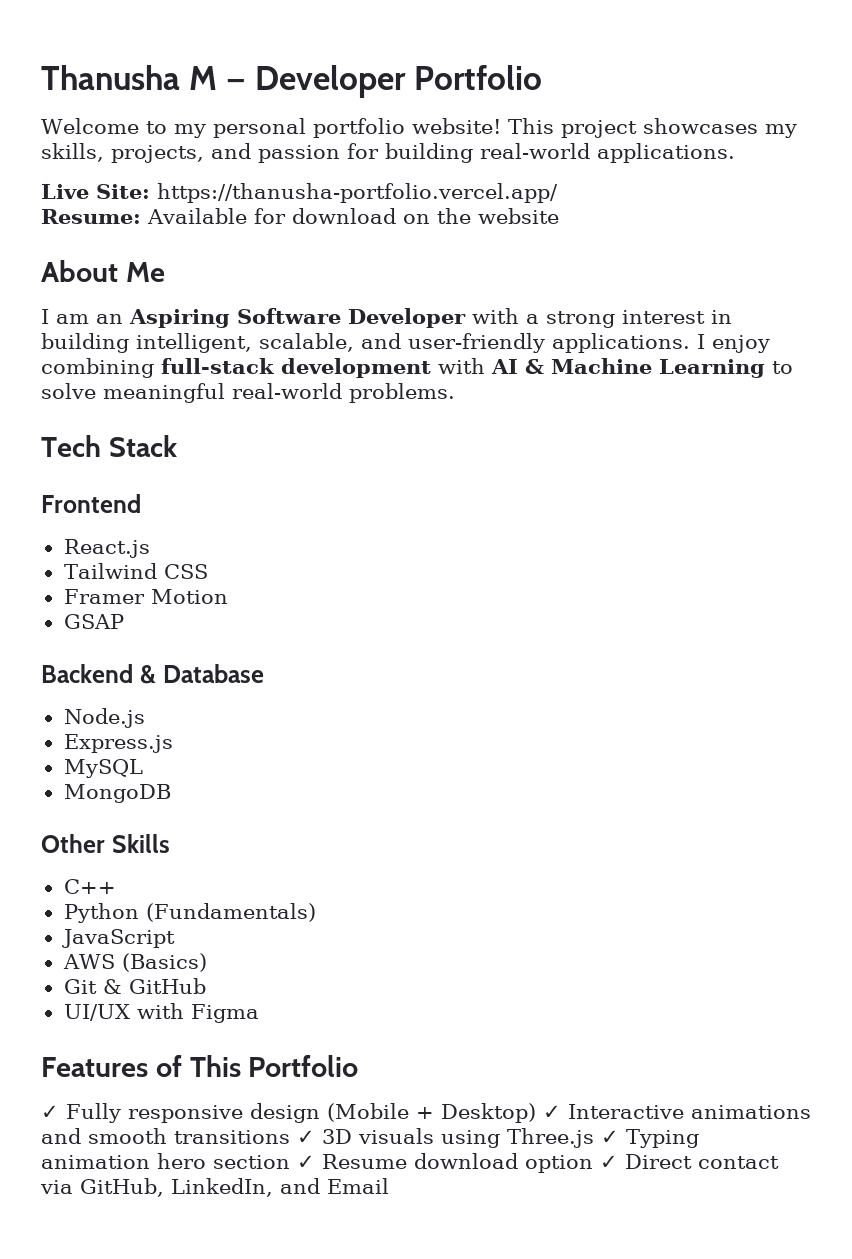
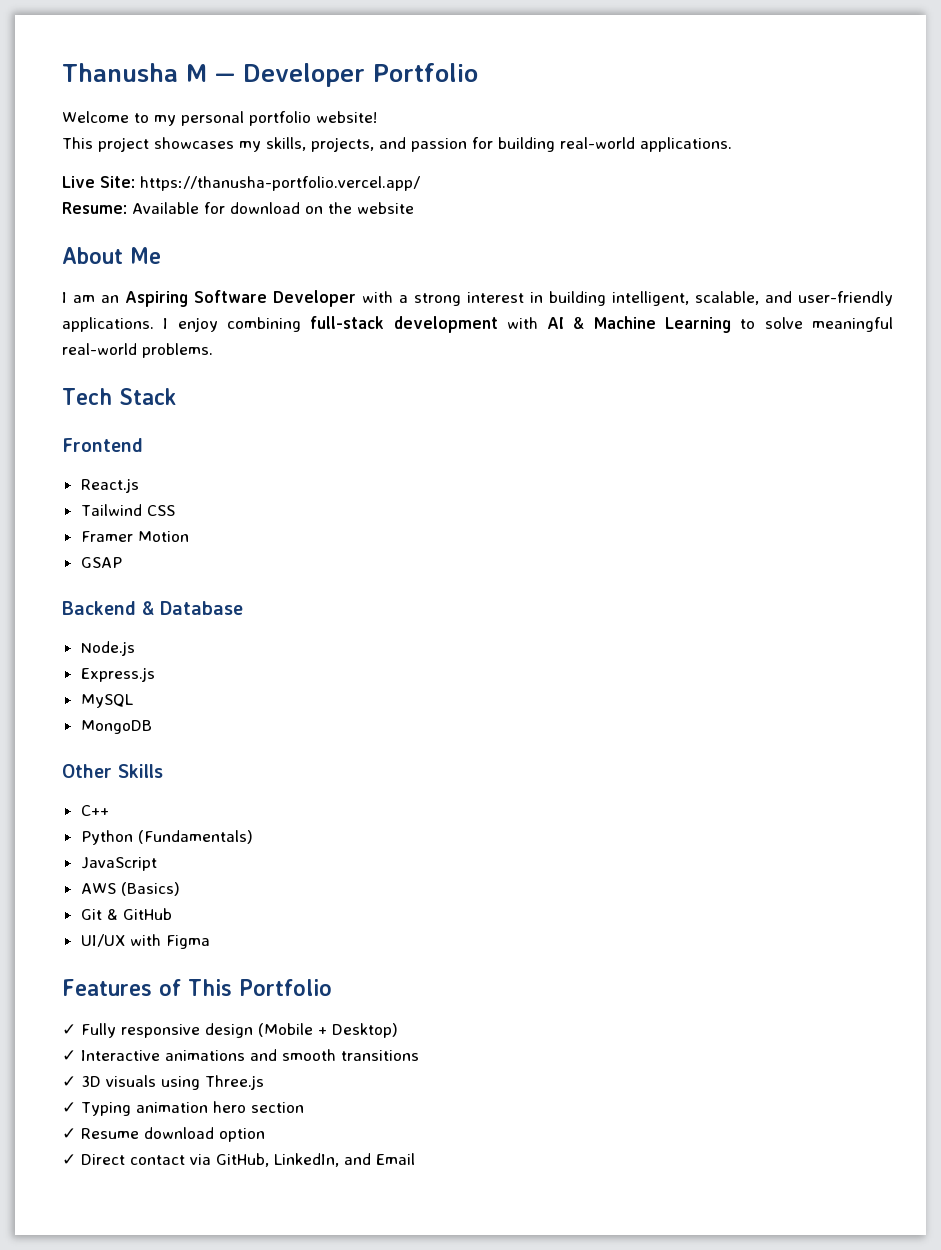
- Welcome to my personal portfolio website! This project showcases my skills, projects, and passion for building real-world applications.
+ Welcome to my personal portfolio website!
+ This project showcases my skills, projects, and passion for building real-world applications.
- ✓ Fully responsive design (Mobile + Desktop) ✓ Interactive animations and smooth transitions ✓ 3D visuals using Three.js ✓ Typing animation hero section ✓ Resume download option ✓ Direct contact via GitHub, LinkedIn, and Email
+ ✓ Fully responsive design (Mobile + Desktop)
+ ✓ Interactive animations and smooth transitions
+ ✓ 3D visuals using Three.js
+ ✓ Typing animation hero section
+ ✓ Resume download option
+ ✓ Direct contact via GitHub, LinkedIn, and Email

